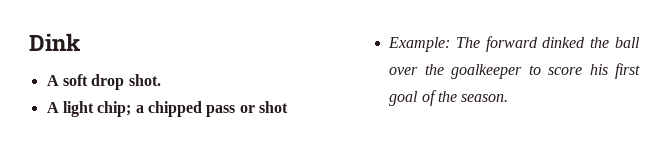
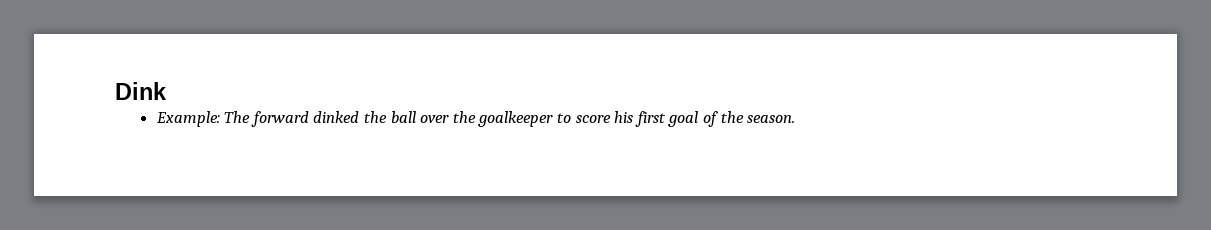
- A soft drop shot.
- A light chip; a chipped pass or shot

